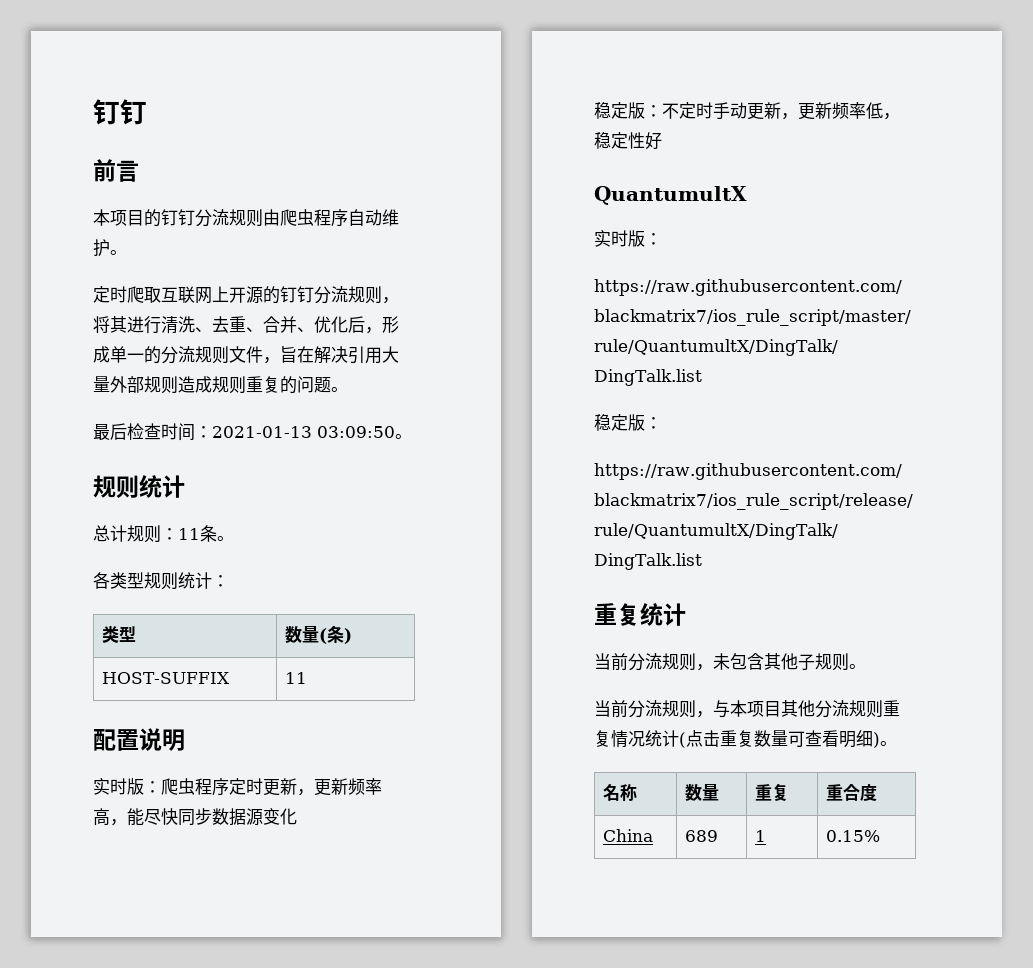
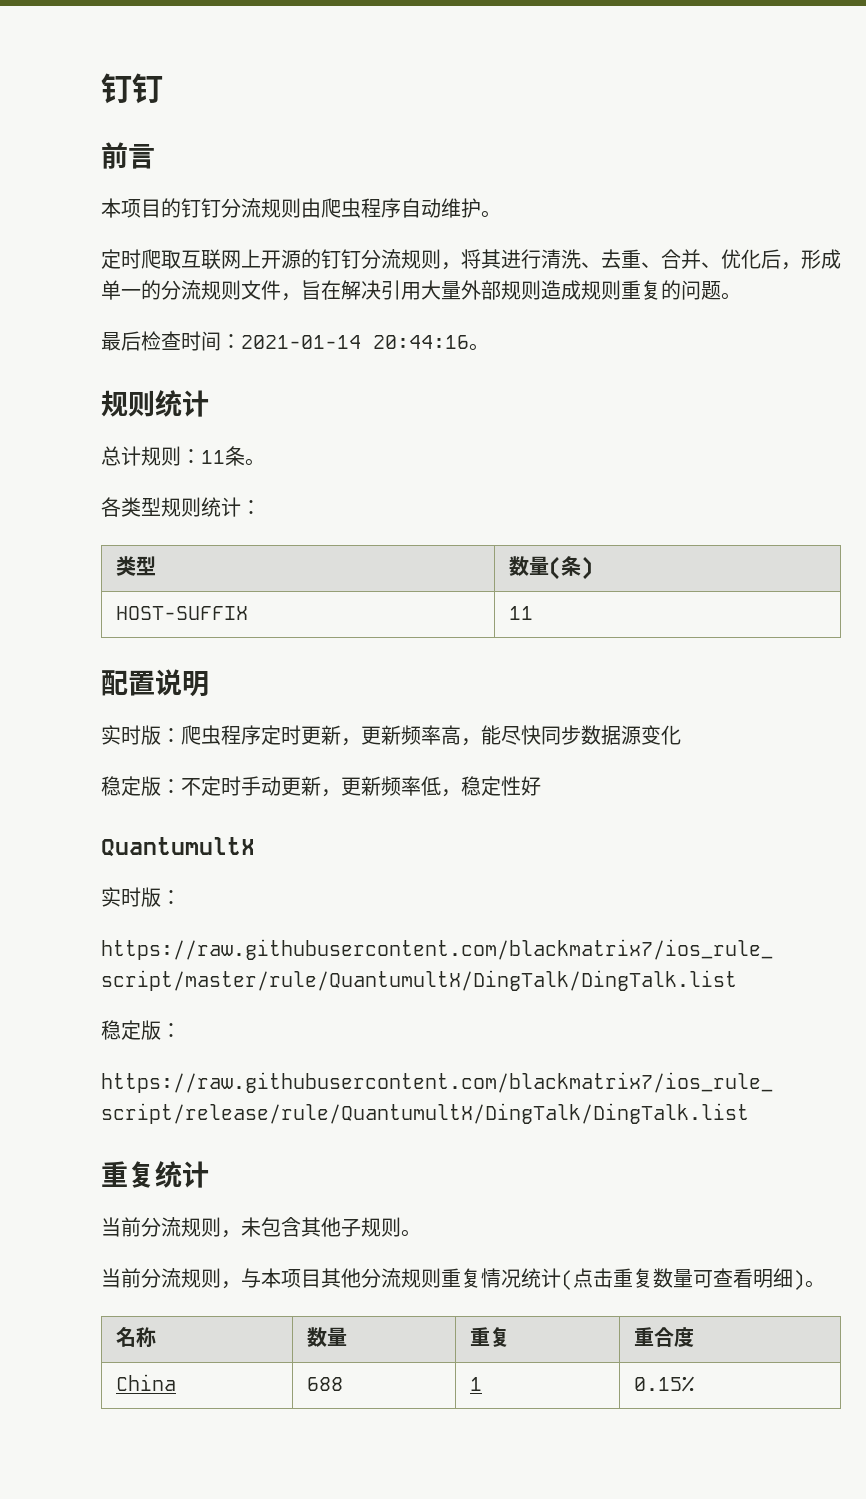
- 最后检查时间：2021-01-13 03:09:50。
+ 最后检查时间：2021-01-14 20:44:16。
- China | 689 | 1 | 0.15%
+ China | 688 | 1 | 0.15%

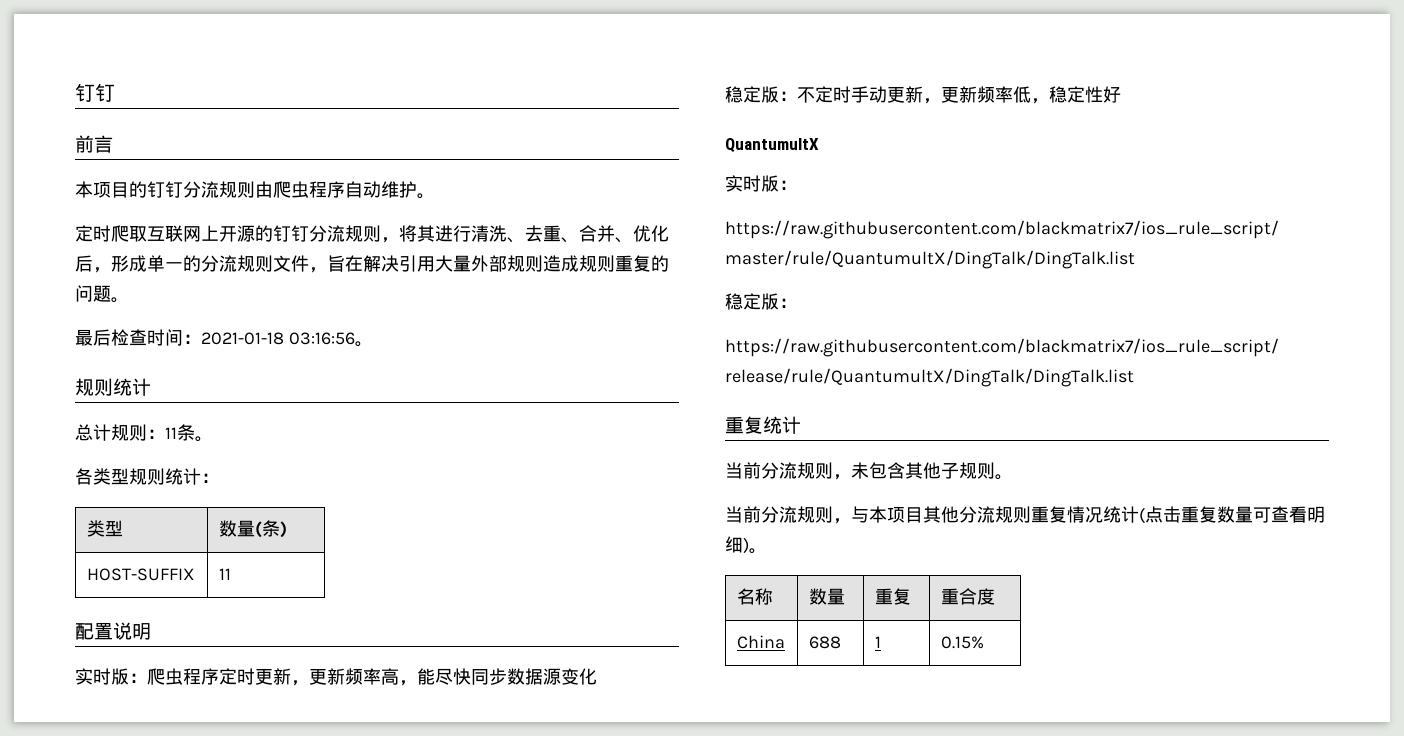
- 最后检查时间：2021-01-14 20:44:16。
+ 最后检查时间：2021-01-18 03:16:56。

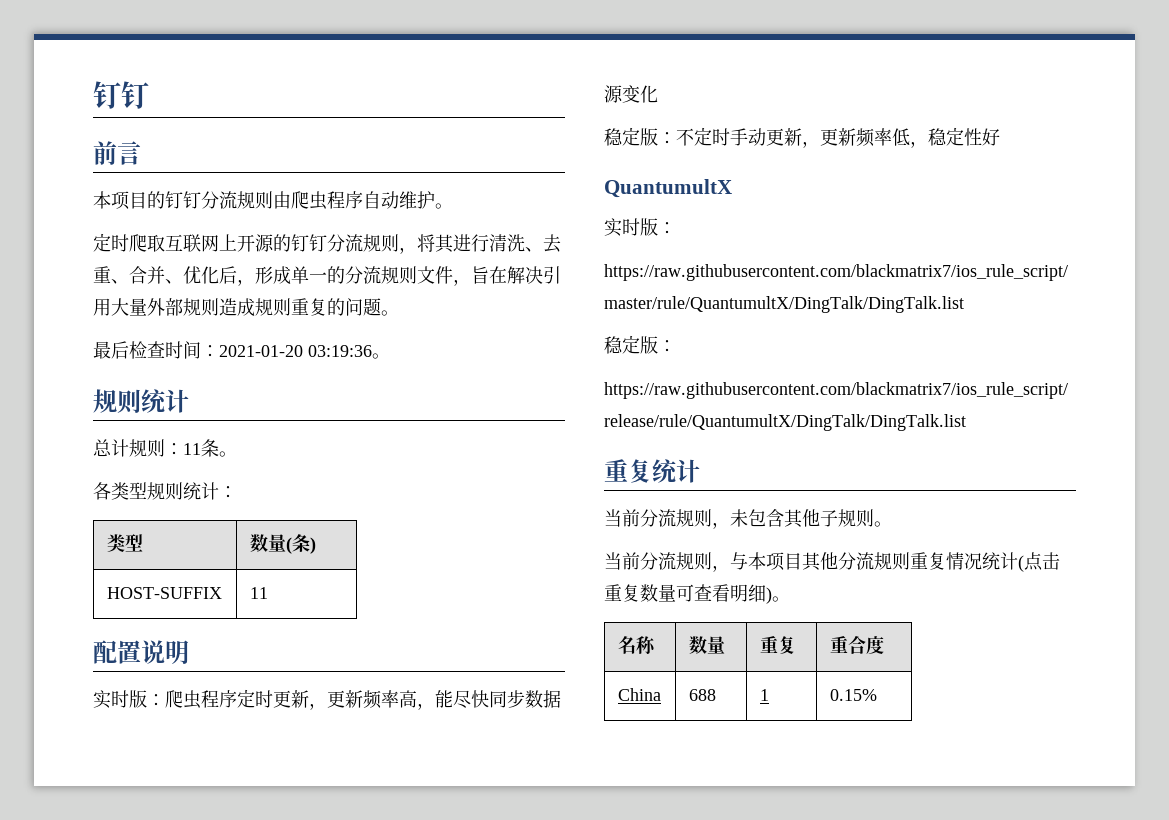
- 最后检查时间：2021-01-18 03:16:56。
+ 最后检查时间：2021-01-20 03:19:36。

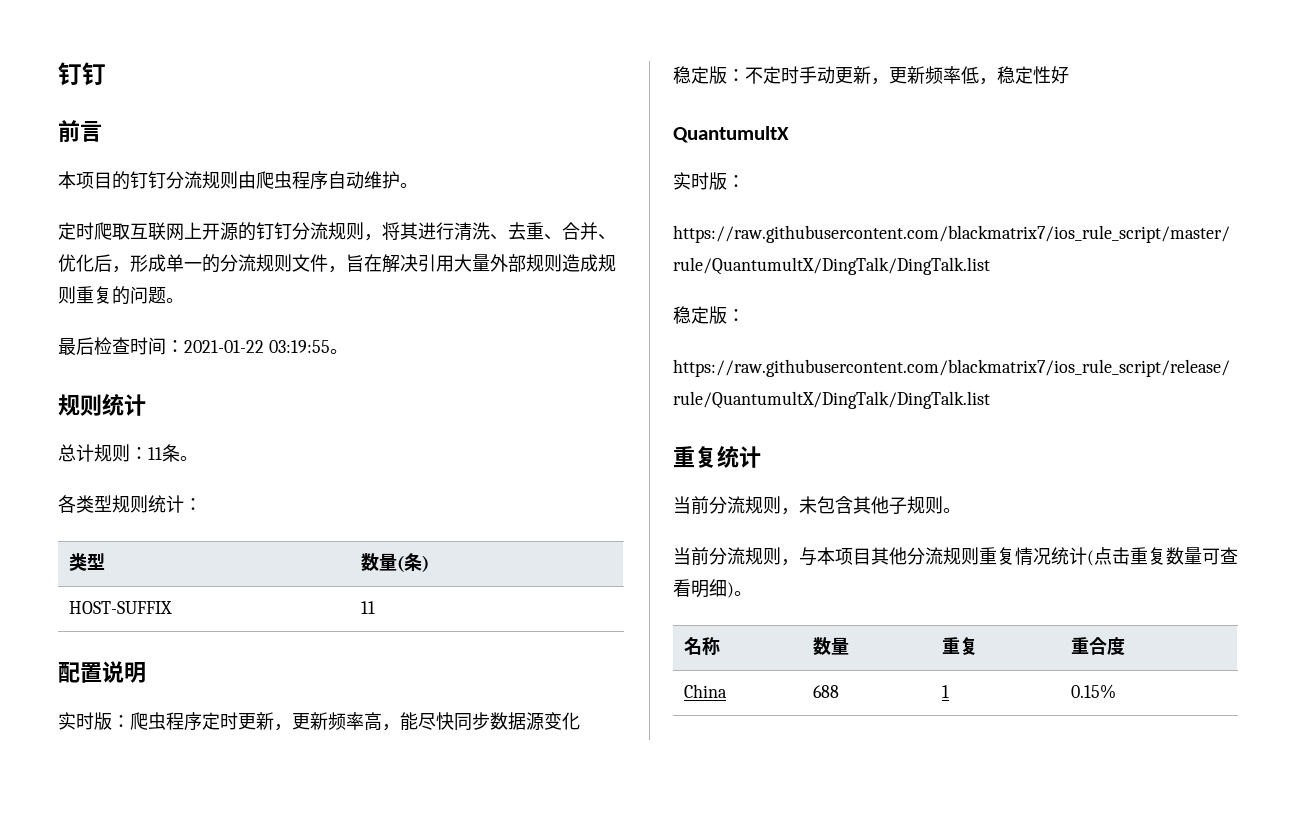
- 最后检查时间：2021-01-20 03:19:36。
+ 最后检查时间：2021-01-22 03:19:55。

